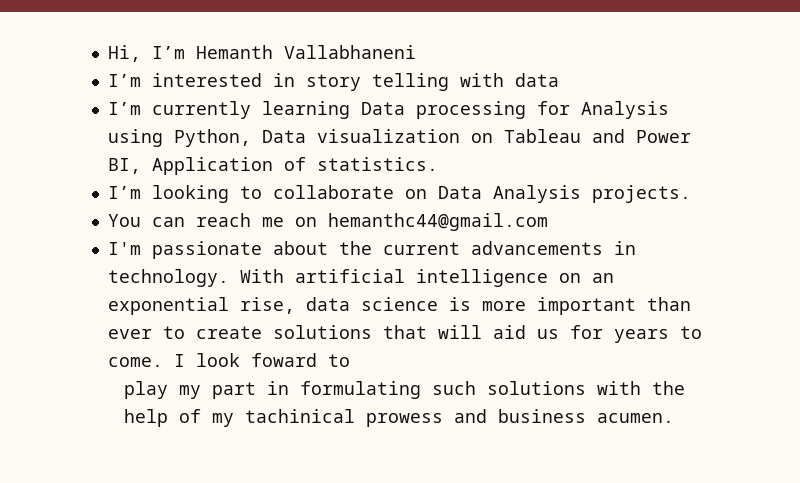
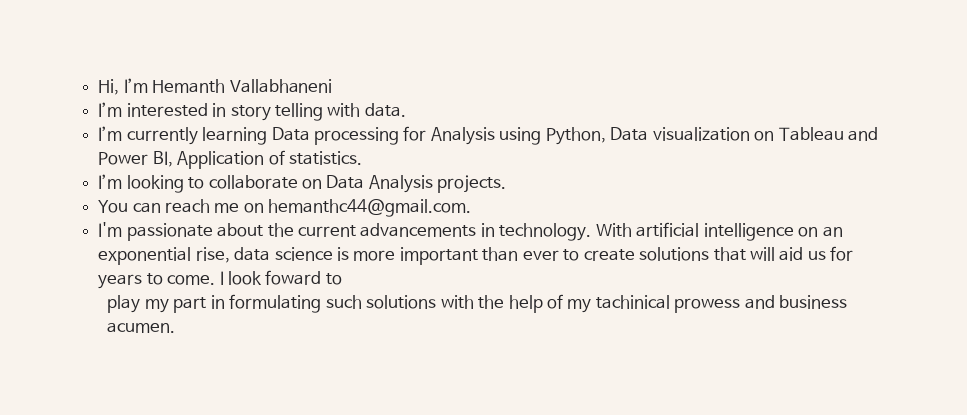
- I’m interested in story telling with data
+ I’m interested in story telling with data.
- You can reach me on hemanthc44@gmail.com
+ You can reach me on hemanthc44@gmail.com.

